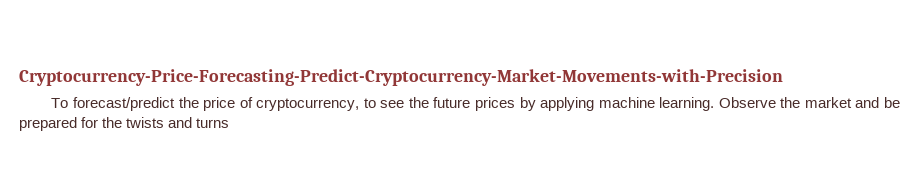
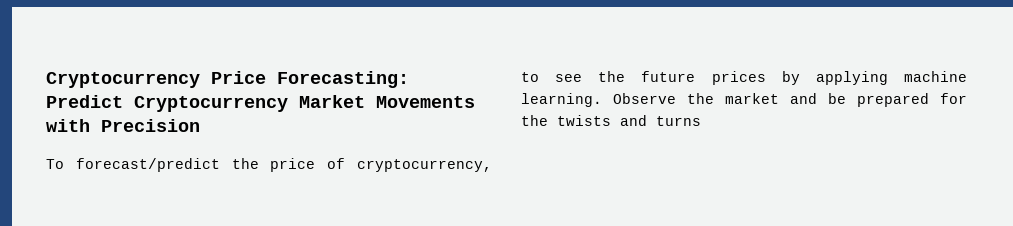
- Cryptocurrency-Price-Forecasting-Predict-Cryptocurrency-Market-Movements-with-Precision
+ Cryptocurrency Price Forecasting: Predict Cryptocurrency Market Movements with Precision

